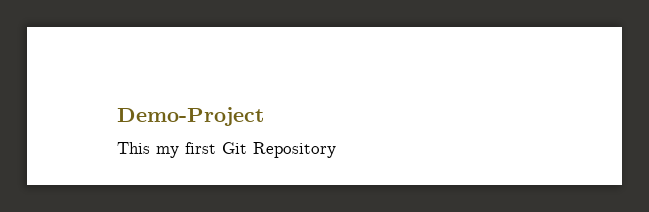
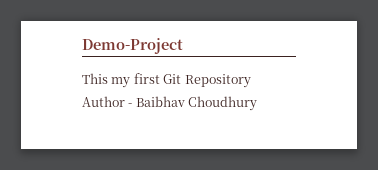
+ Author - Baibhav Choudhury

